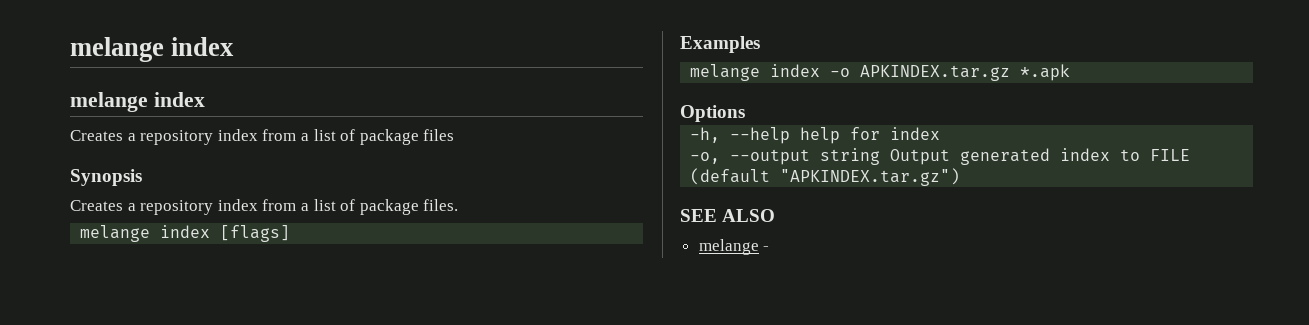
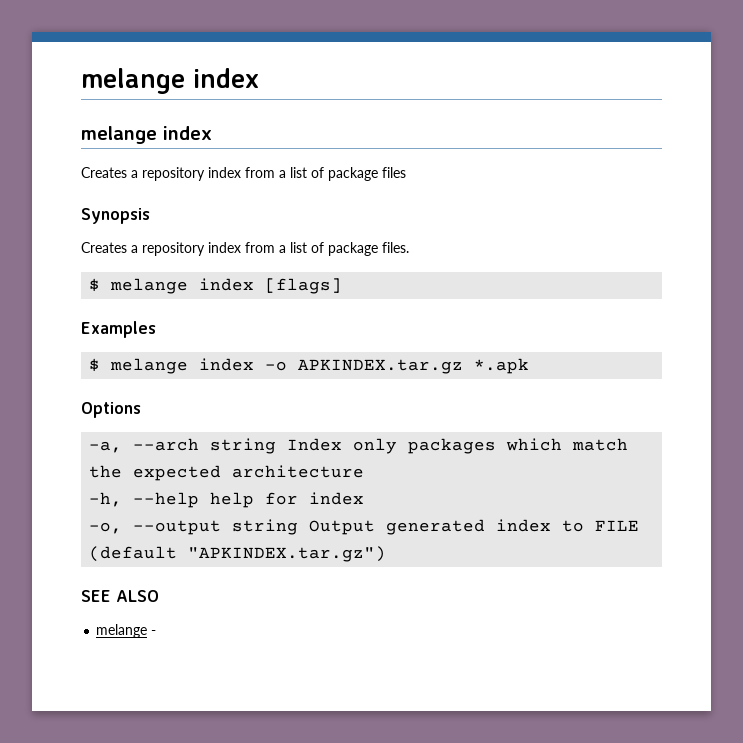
- melange index [flags]
+ $ melange index [flags]
- melange index -o APKINDEX.tar.gz *.apk
+ $ melange index -o APKINDEX.tar.gz *.apk
+ -a, --arch string Index only packages which match the expected architecture

